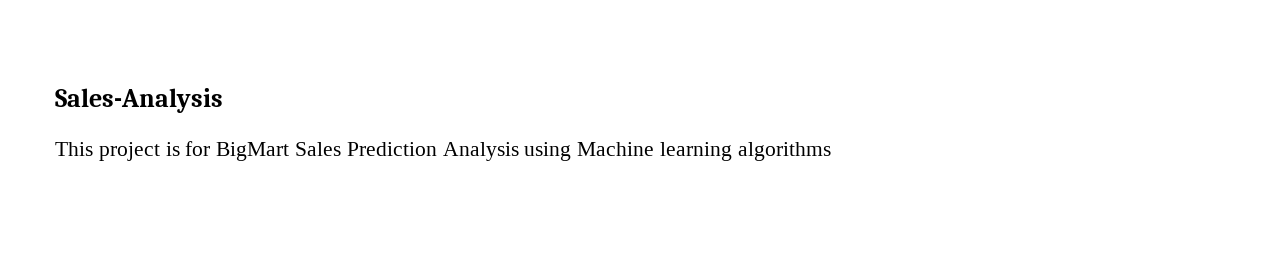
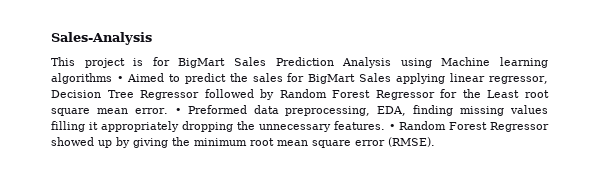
- This project is for BigMart Sales Prediction Analysis using Machine learning algorithms
+ This project is for BigMart Sales Prediction Analysis using Machine learning algorithms • Aimed to predict the sales for BigMart Sales applying linear regressor, Decision Tree Regressor followed by Random Forest Regressor for the Least root square mean error. • Preformed data preprocessing, EDA, finding missing values filling it appropriately dropping the unnecessary features. • Random Forest Regressor showed up by giving the minimum root mean square error (RMSE).

